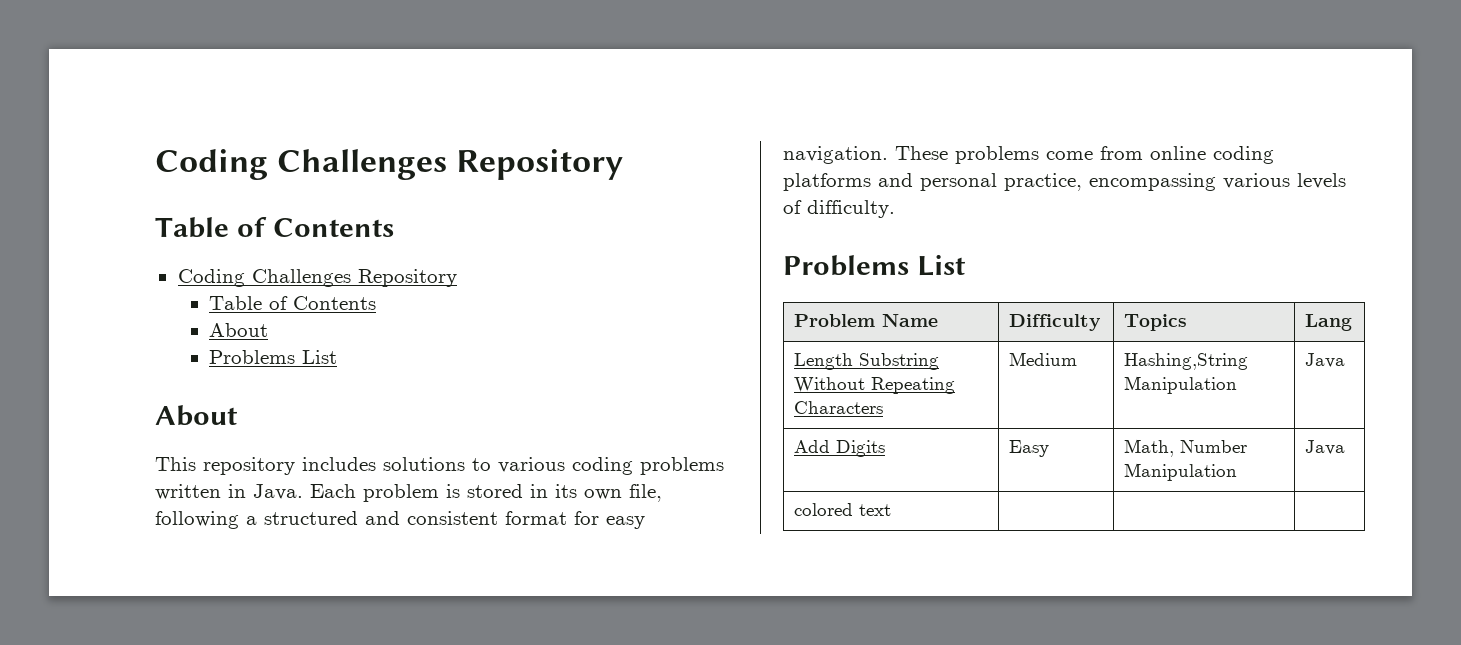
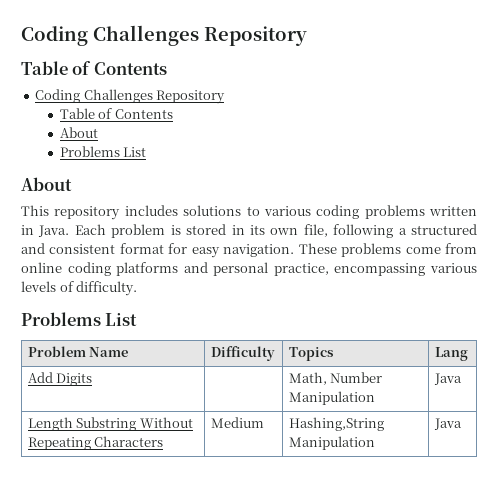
+ Add Digits | | Math, Number Manipulation | Java
- Add Digits | Easy | Math, Number Manipulation | Java
- colored text | | |

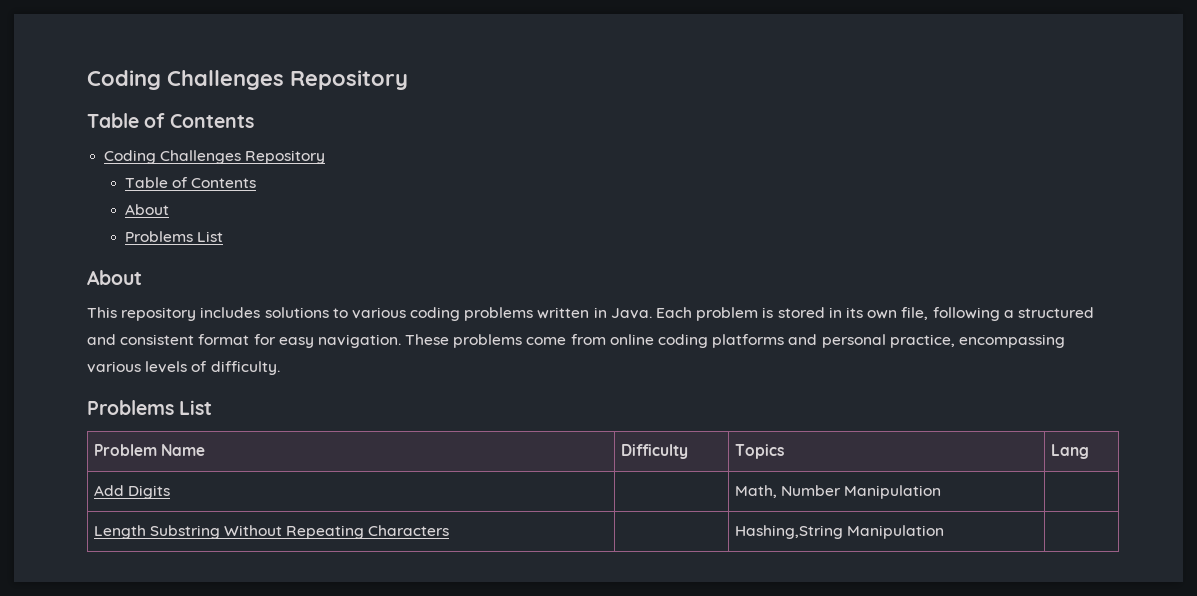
- Add Digits | | Math, Number Manipulation | Java
+ Add Digits | | Math, Number Manipulation |
- Length Substring Without Repeating Characters | Medium | Hashing,String Manipulation | Java
+ Length Substring Without Repeating Characters | | Hashing,String Manipulation |

